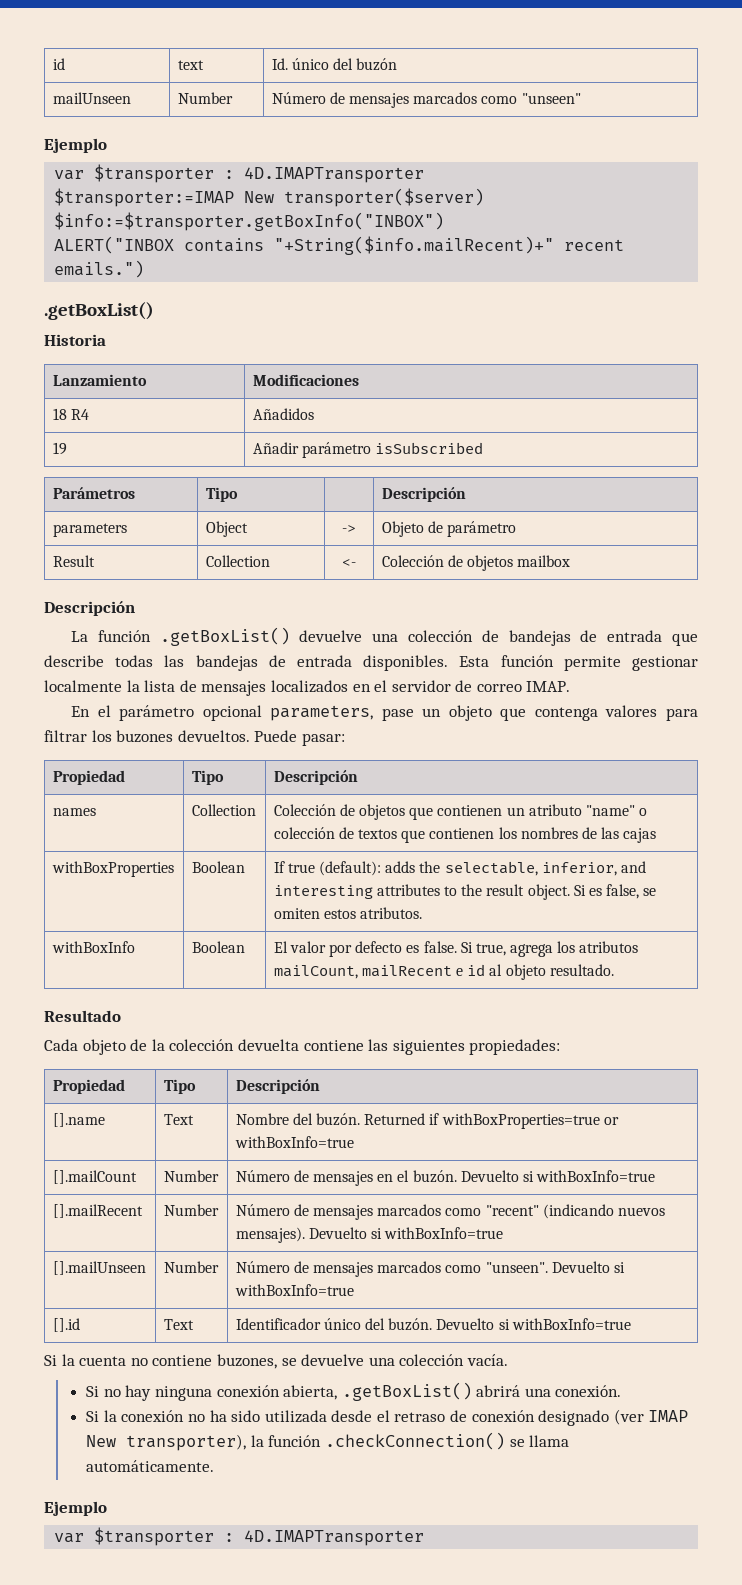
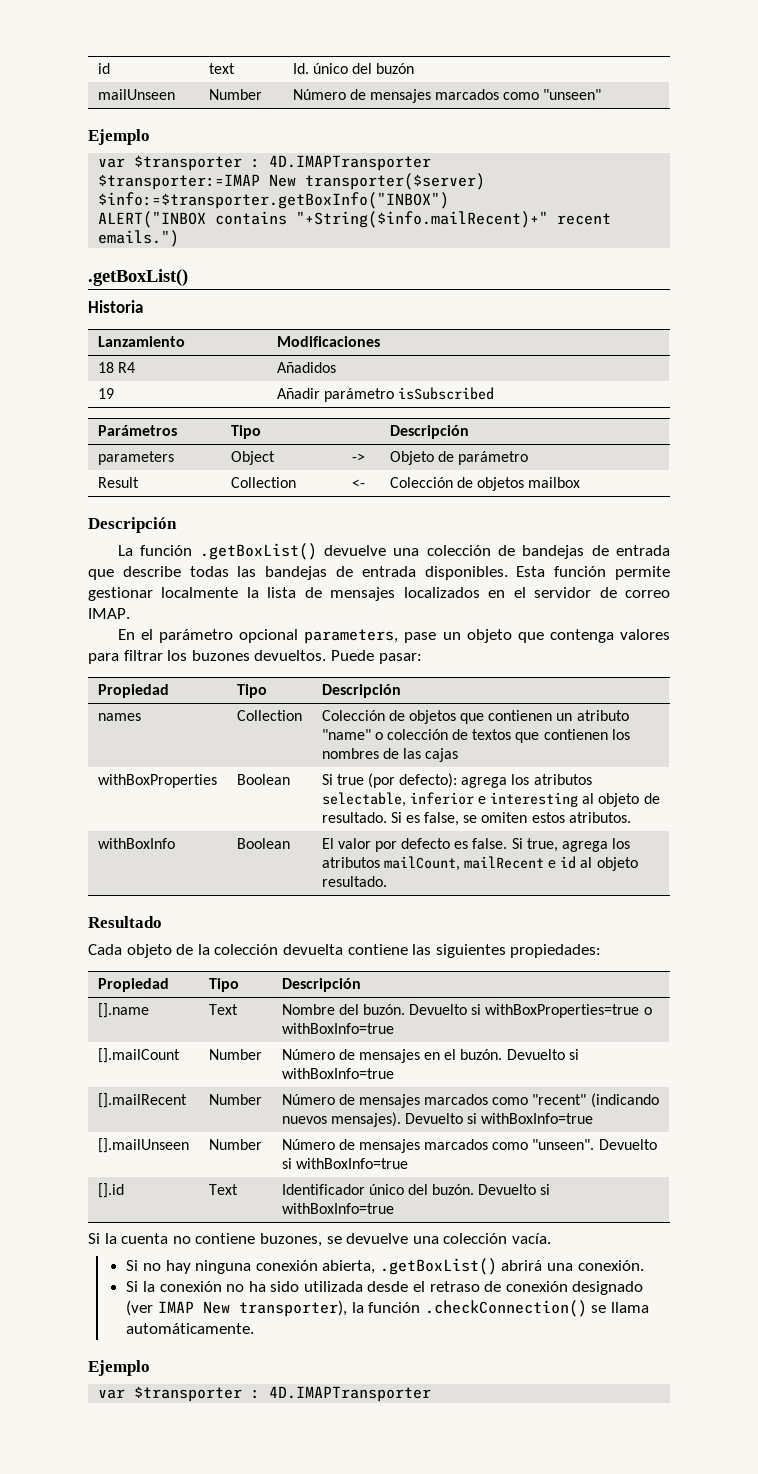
- withBoxProperties | Boolean | If true (default): adds the selectable, inferior, and interesting attributes to the result object. Si es false, se omiten estos atributos.
+ withBoxProperties | Boolean | Si true (por defecto): agrega los atributos selectable, inferior e interesting al objeto de resultado. Si es false, se omiten estos atributos.
- [].name | Text | Nombre del buzón. Returned if withBoxProperties=true or withBoxInfo=true
+ [].name | Text | Nombre del buzón. Devuelto si withBoxProperties=true o withBoxInfo=true

